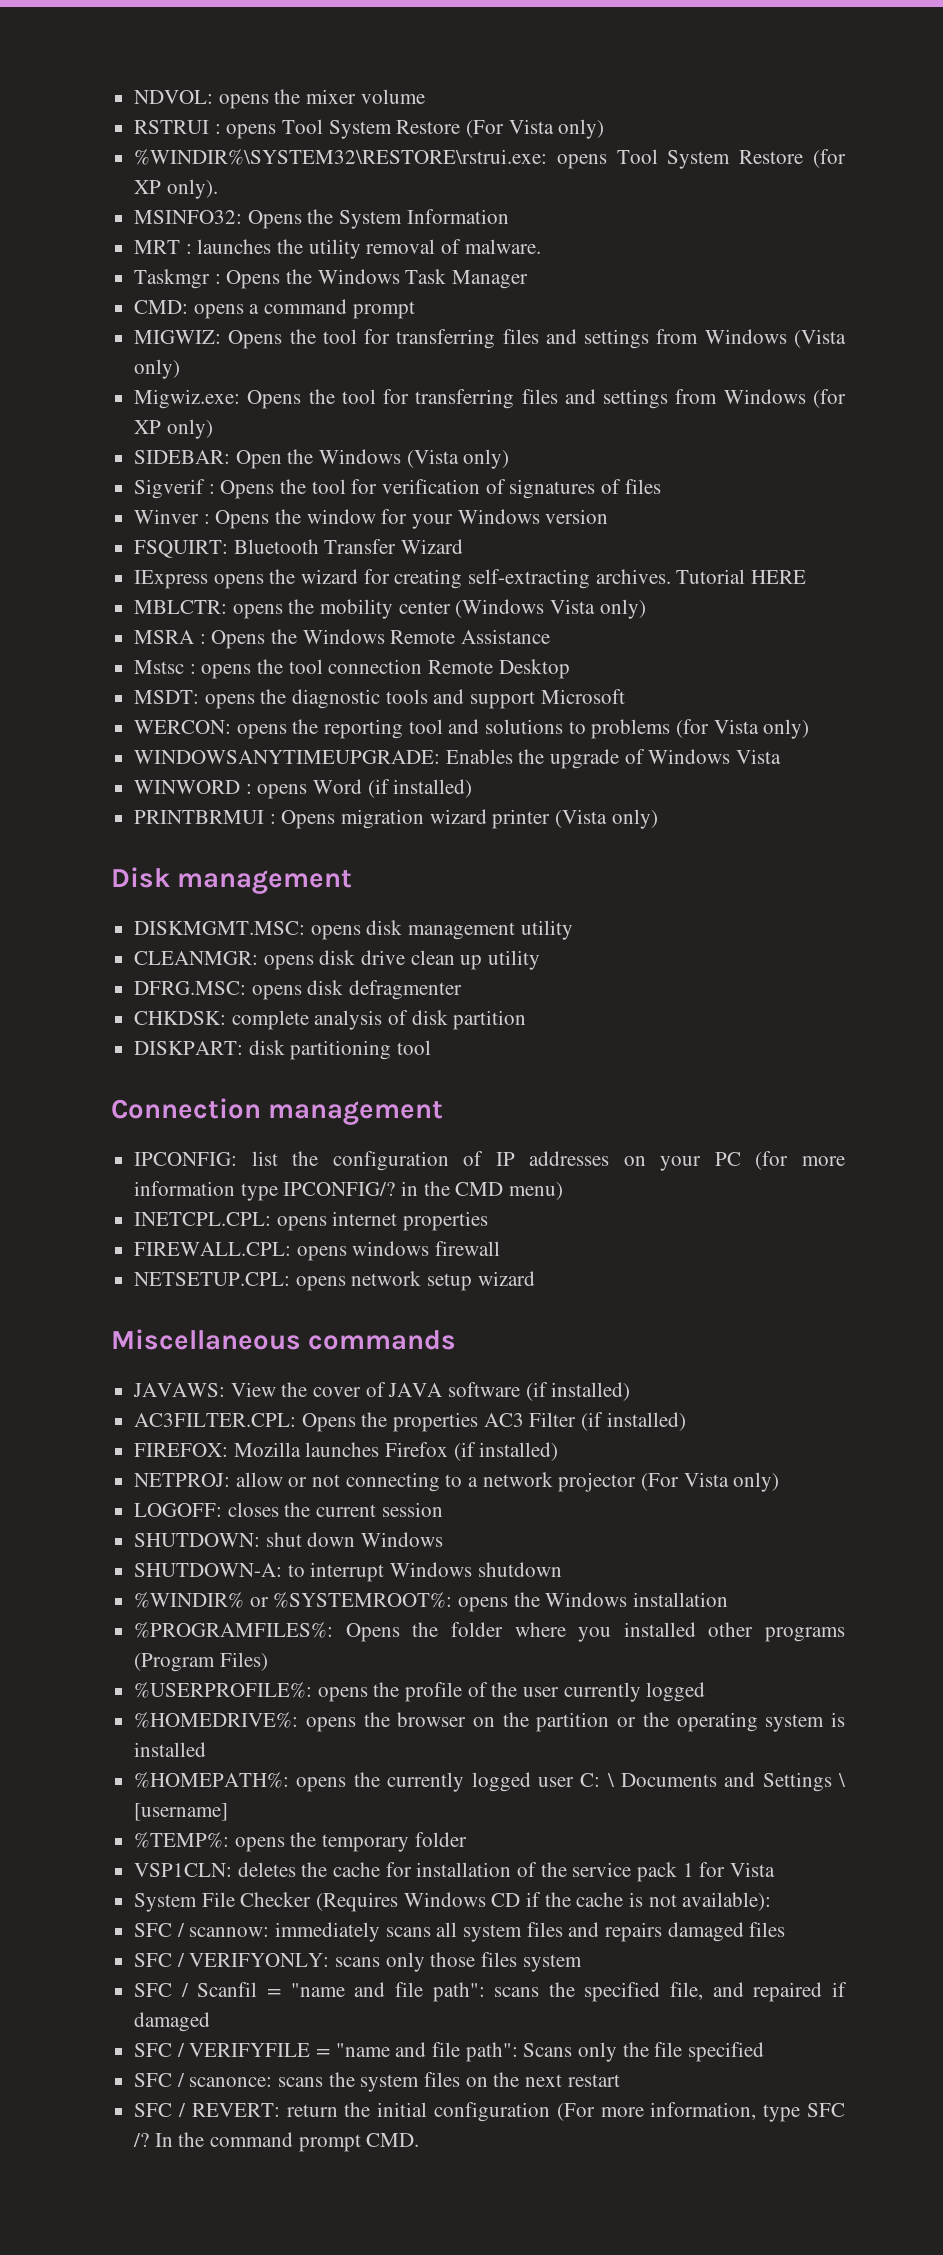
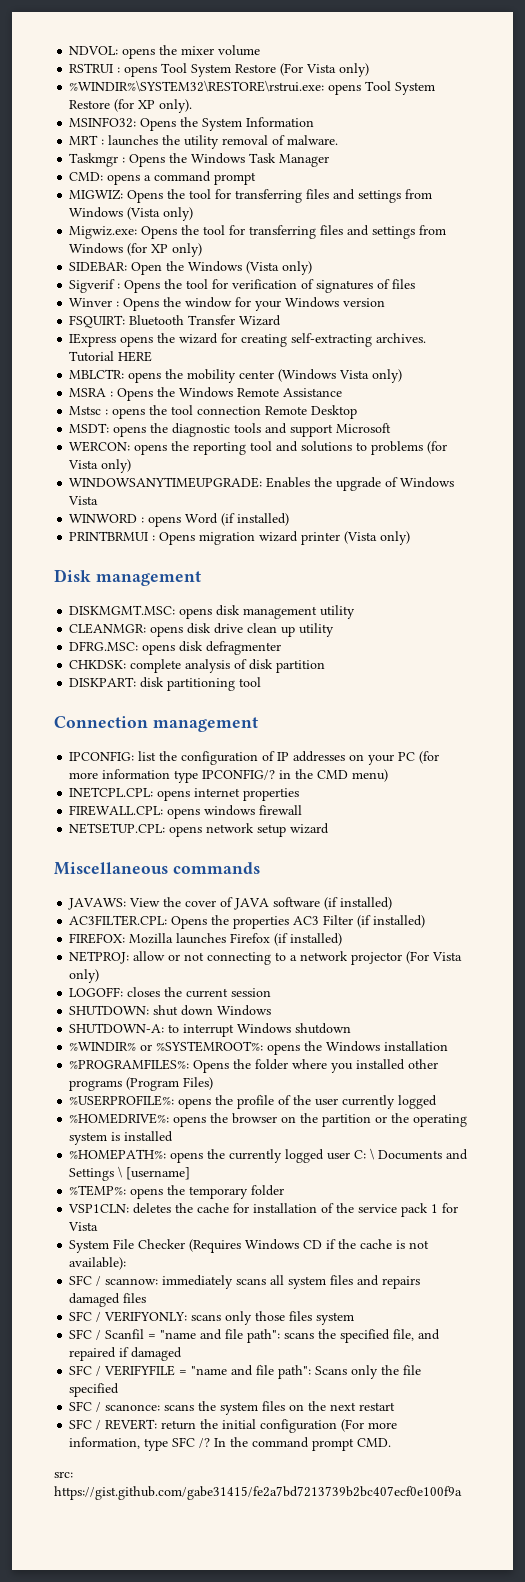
+ src: https://gist.github.com/gabe31415/fe2a7bd7213739b2bc407ecf0e100f9a

